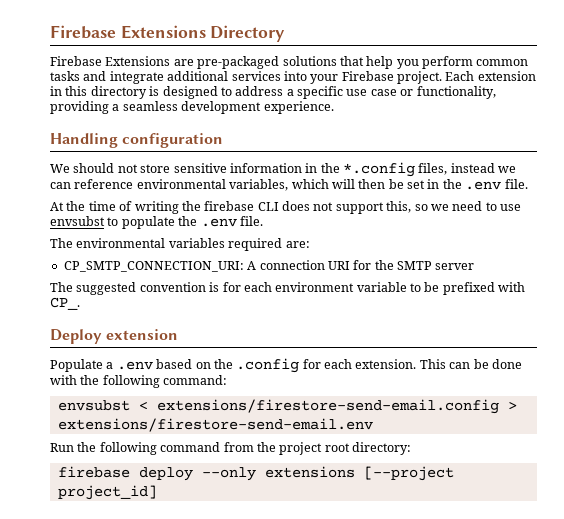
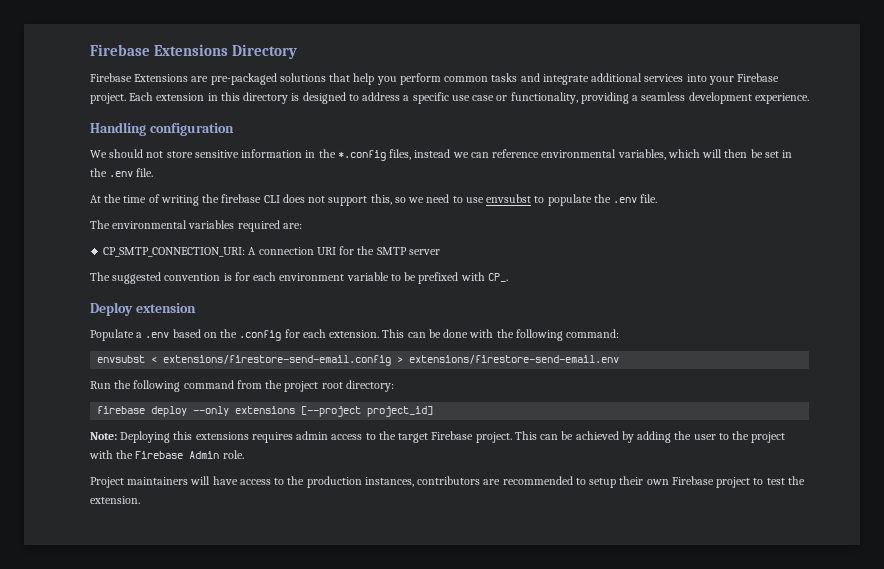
+ Note: Deploying this extensions requires admin access to the target Firebase project. This can be achieved by adding the user to the project with the Firebase Admin role.
+ Project maintainers will have access to the production instances, contributors are recommended to setup their own Firebase project to test the extension.

